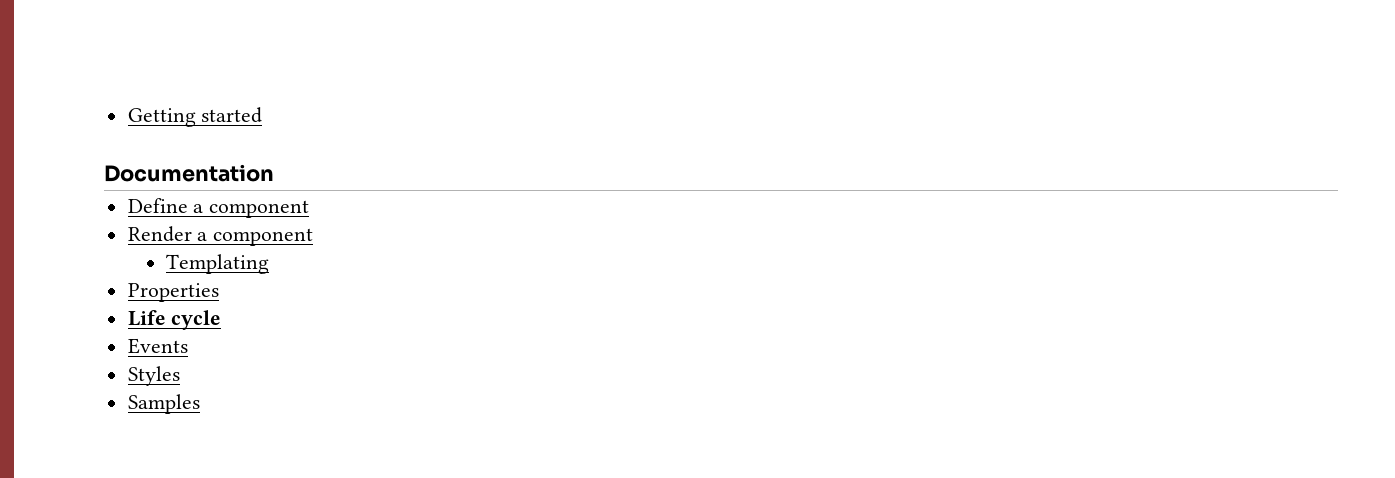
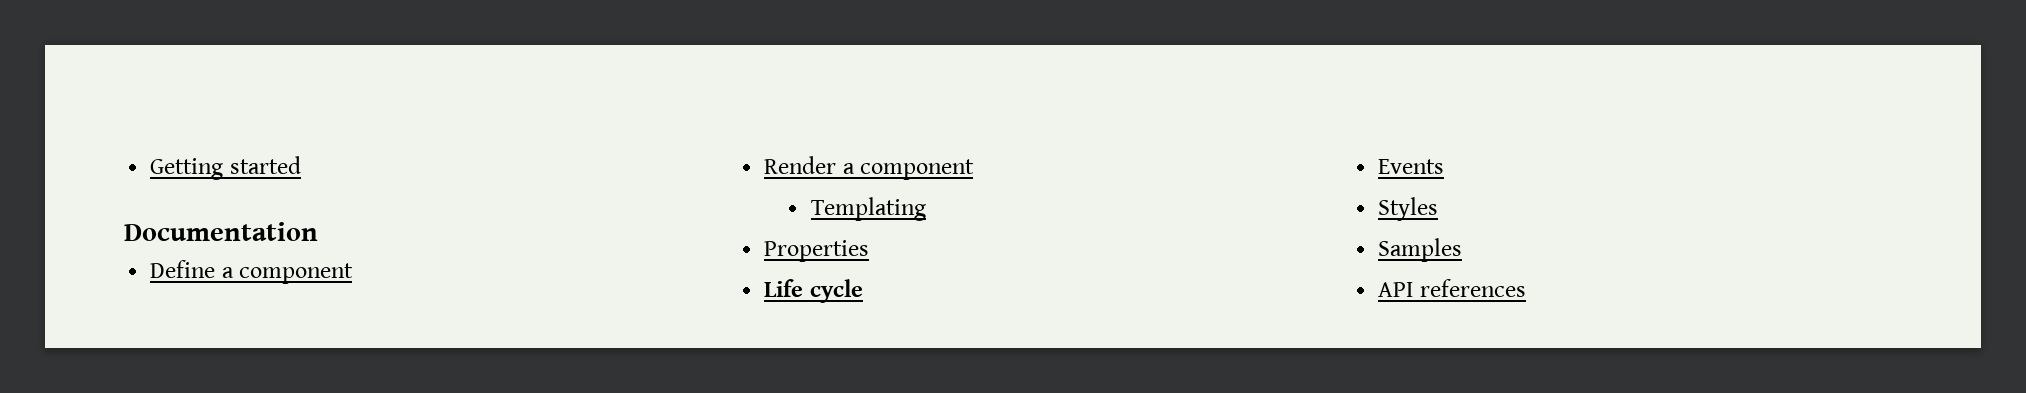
+ API references

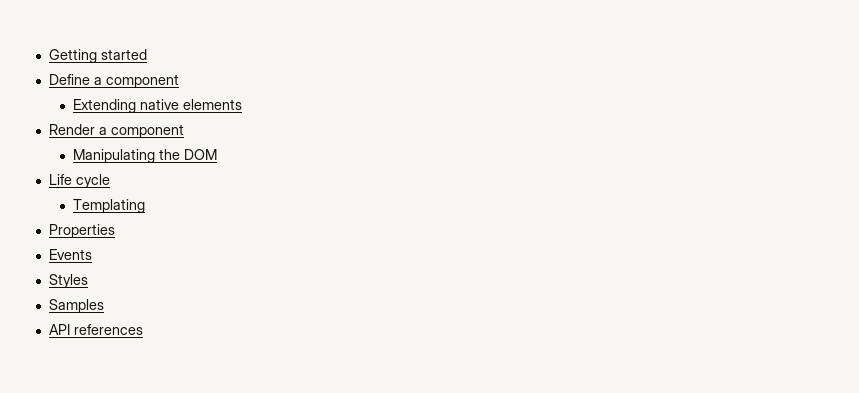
- Documentation
+ Extending native elements
+ Manipulating the DOM
+ Life cycle
- Life cycle

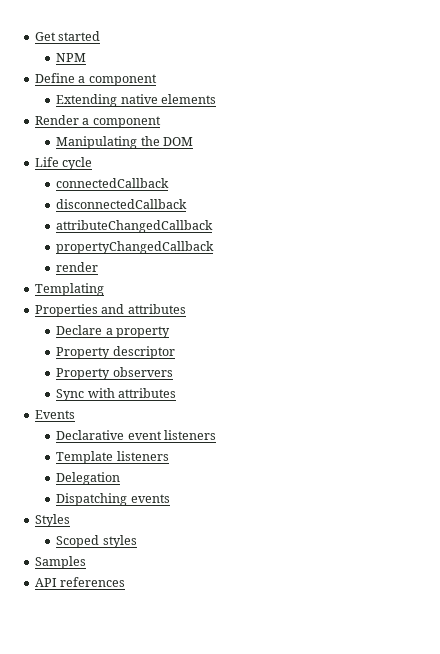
- Getting started
+ Get started
+ NPM
+ connectedCallback
+ disconnectedCallback
+ attributeChangedCallback
+ propertyChangedCallback
+ render
  Templating
- Properties
+ Properties and attributes
+ Declare a property
+ Property descriptor
+ Property observers
+ Sync with attributes
  Events
+ Declarative event listeners
+ Template listeners
+ Delegation
+ Dispatching events
+ Scoped styles

